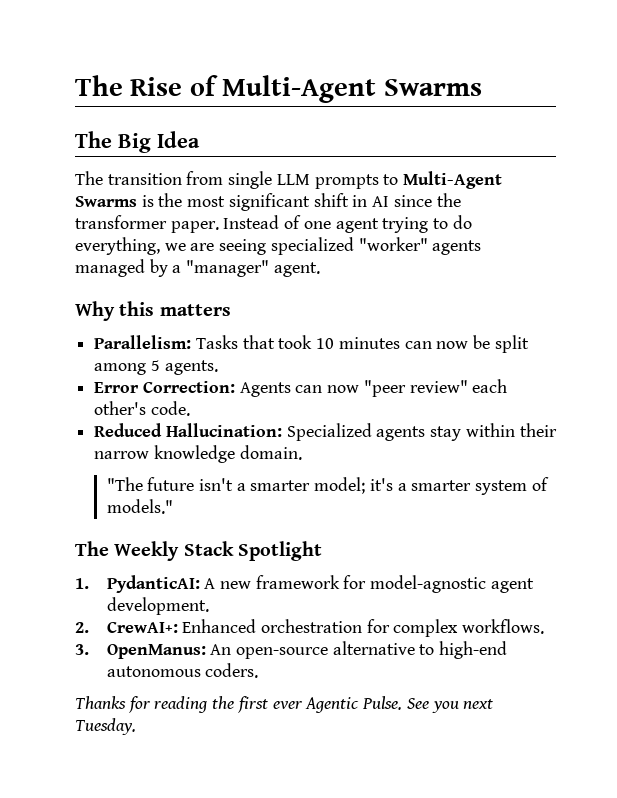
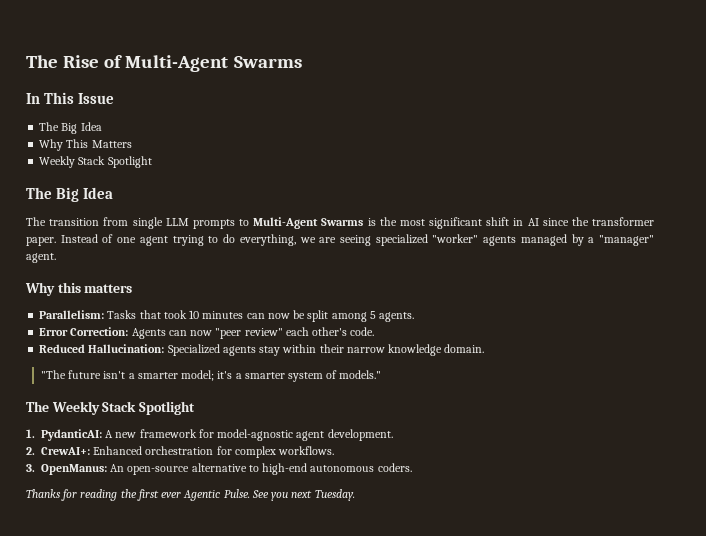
+ In This Issue
+ The Big Idea
+ Why This Matters
+ Weekly Stack Spotlight

